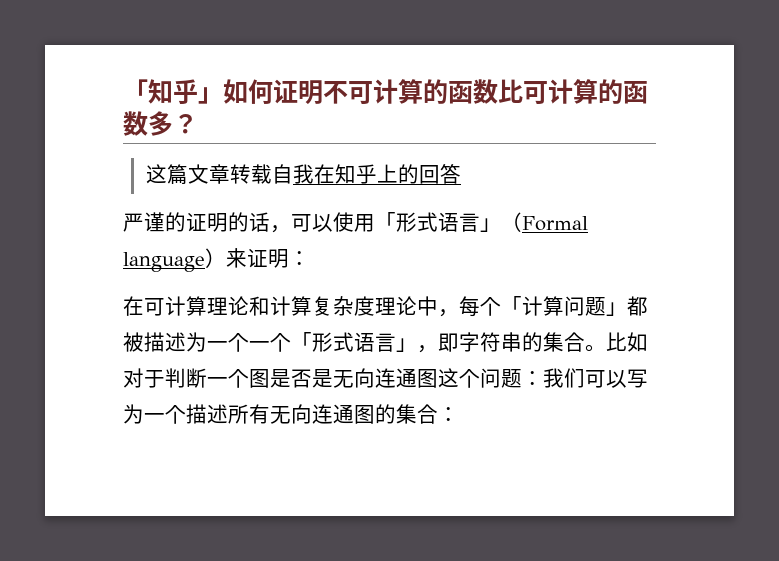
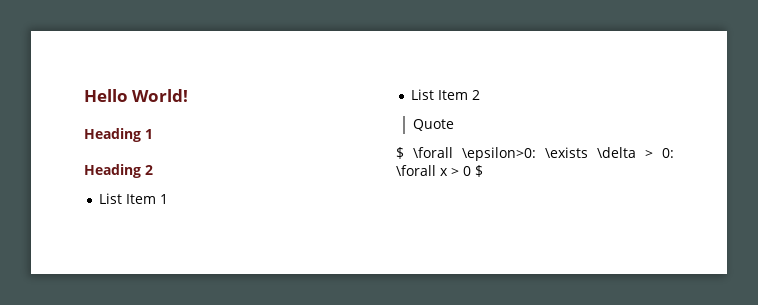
- 「知乎」如何证明不可计算的函数比可计算的函数多？
- 这篇文章转载自我在知乎上的回答
- 严谨的证明的话，可以使用「形式语言」（Formal language）来证明：
- 在可计算理论和计算复杂度理论中，每个「计算问题」都被描述为一个一个「形式语言」，即字符串的集合。比如对于判断一个图是否是无向连通图这个问题：我们可以写为一个描述所有无向连通图的集合：
+ Hello World!
+ Heading 1
+ Heading 2
+ List Item 1
+ List Item 2
+ Quote
+ $ \forall \epsilon>0: \exists \delta > 0: \forall x > 0 $

